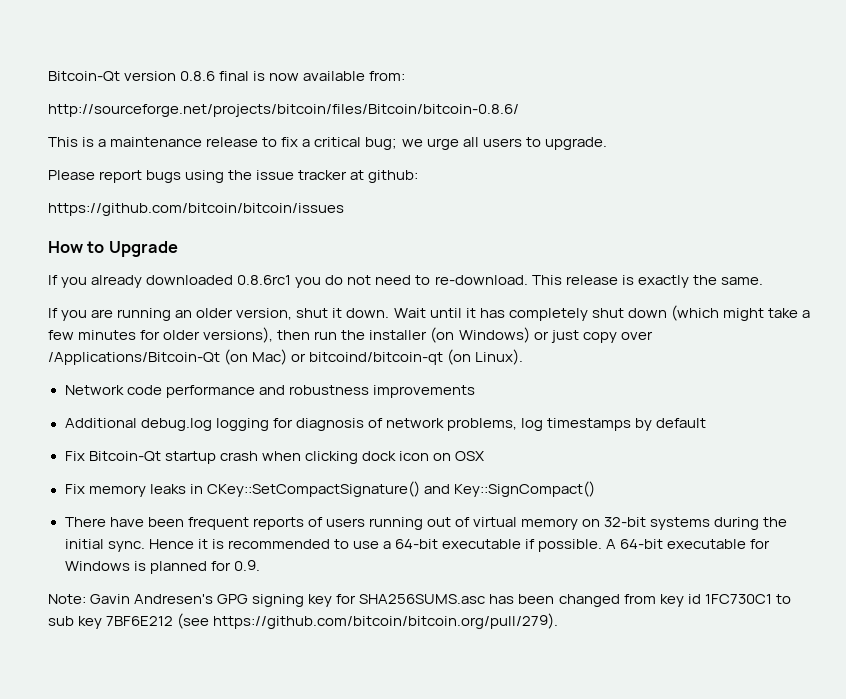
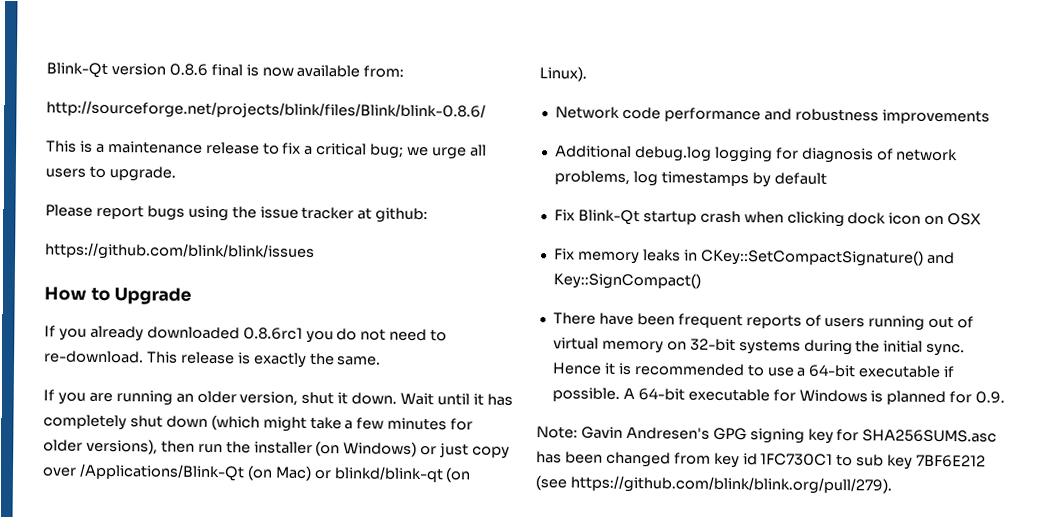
- Bitcoin-Qt version 0.8.6 final is now available from:
+ Blink-Qt version 0.8.6 final is now available from:
- http://sourceforge.net/projects/bitcoin/files/Bitcoin/bitcoin-0.8.6/
+ http://sourceforge.net/projects/blink/files/Blink/blink-0.8.6/
- https://github.com/bitcoin/bitcoin/issues
+ https://github.com/blink/blink/issues
- Wait until it has completely shut down (which might take a few minutes for older versions), then run the installer (on Windows) or just copy over /Applications/Bitcoin-Qt (on Mac) or bitcoind/bitcoin-qt (on Linux).
+ Wait until it has completely shut down (which might take a few minutes for older versions), then run the installer (on Windows) or just copy over /Applications/Blink-Qt (on Mac) or blinkd/blink-qt (on Linux).
- Fix Bitcoin-Qt startup crash when clicking dock icon on OSX
+ Fix Blink-Qt startup crash when clicking dock icon on OSX
- Note: Gavin Andresen's GPG signing key for SHA256SUMS.asc has been changed from key id 1FC730C1 to sub key 7BF6E212 (see https://github.com/bitcoin/bitcoin.org/pull/279).
+ Note: Gavin Andresen's GPG signing key for SHA256SUMS.asc has been changed from key id 1FC730C1 to sub key 7BF6E212 (see https://github.com/blink/blink.org/pull/279).

